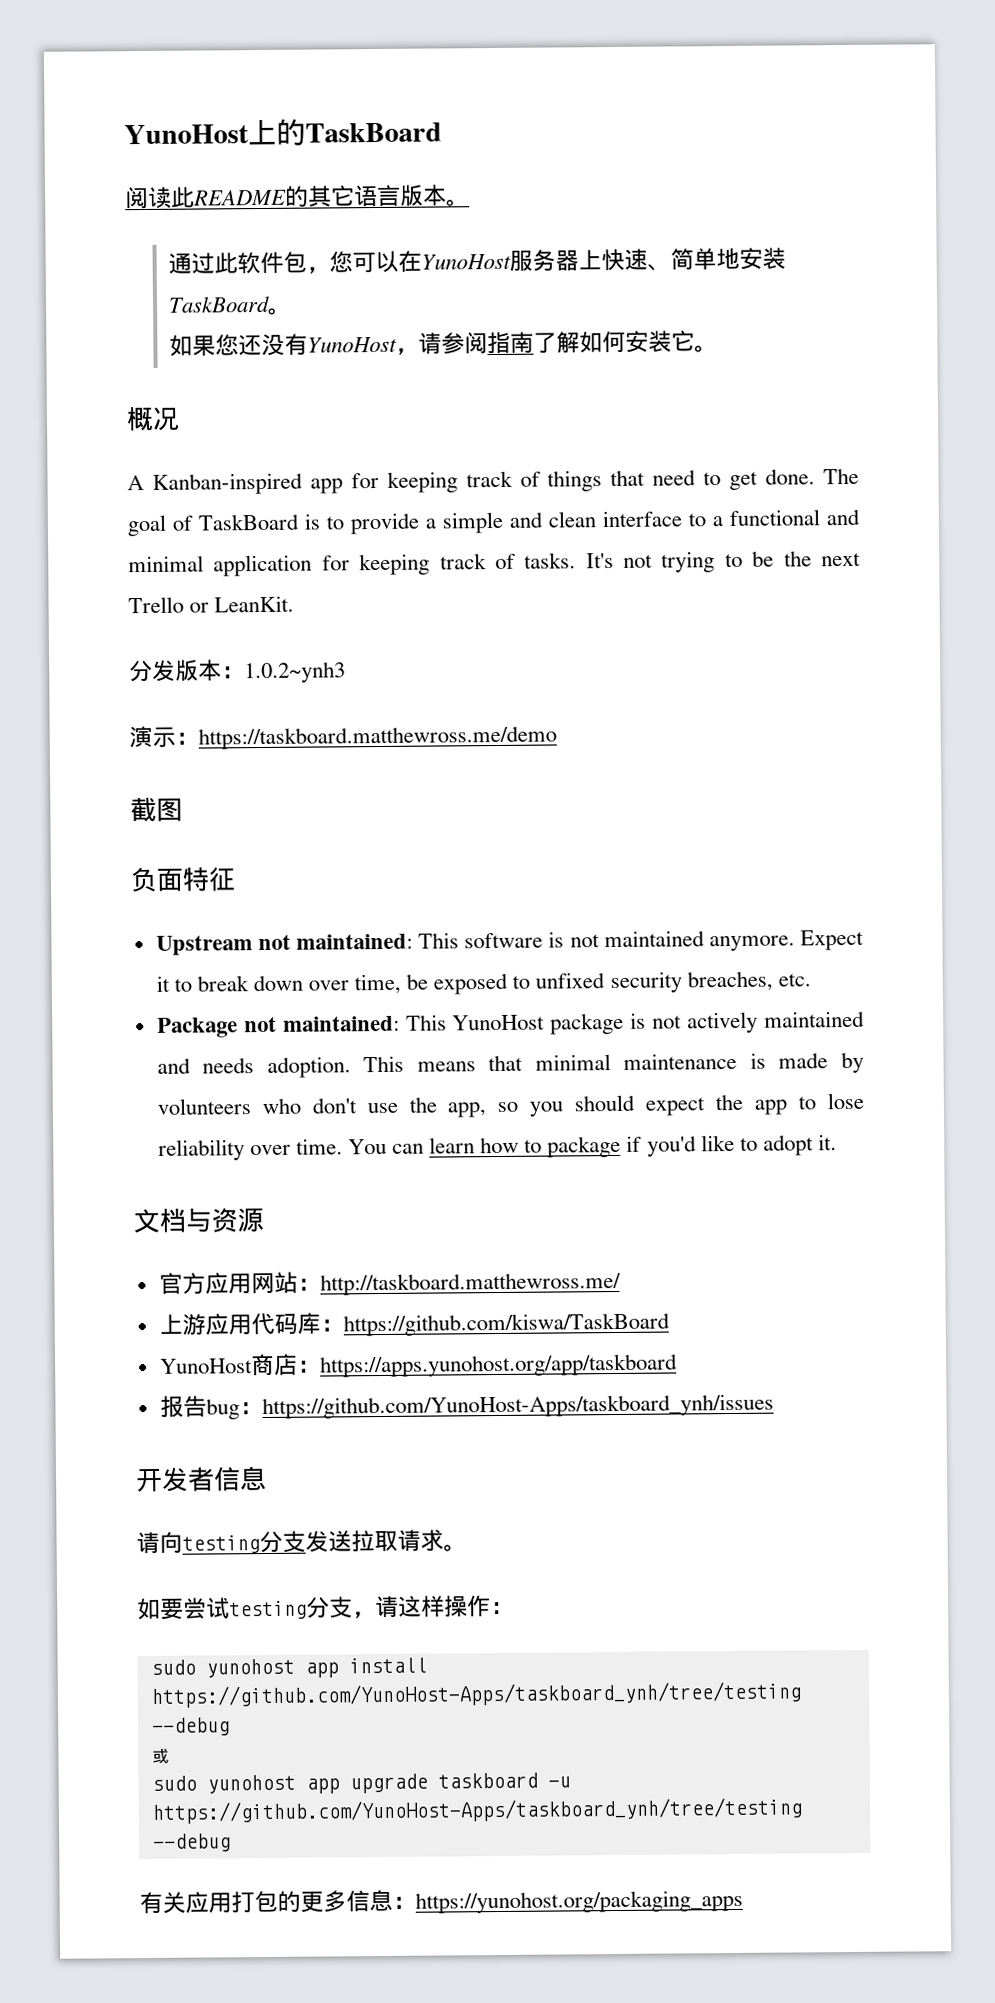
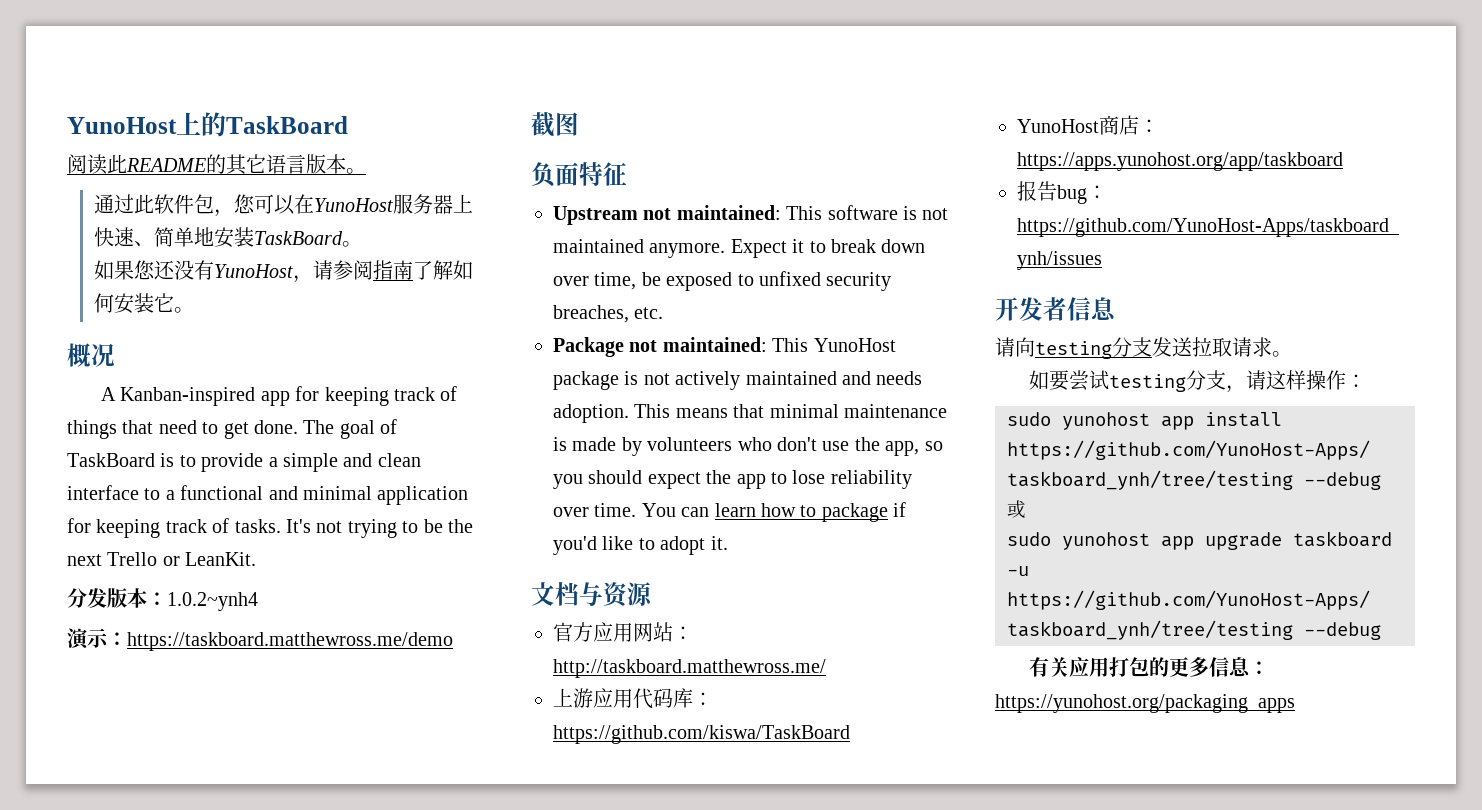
- 分发版本：1.0.2~ynh3
+ 分发版本：1.0.2~ynh4

